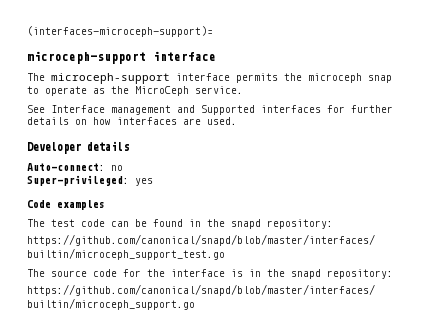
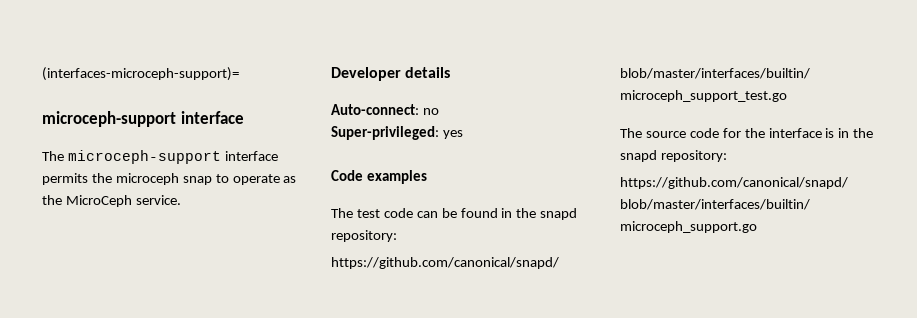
- See Interface management and Supported interfaces for further details on how interfaces are used.

